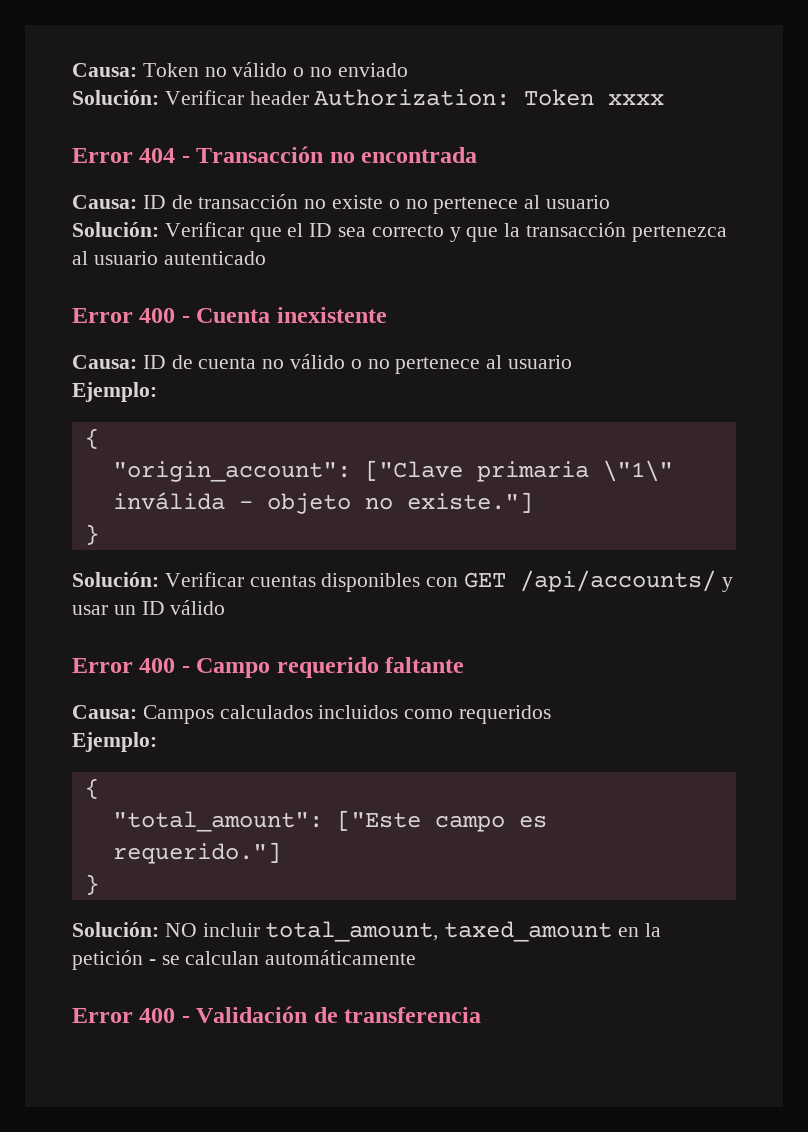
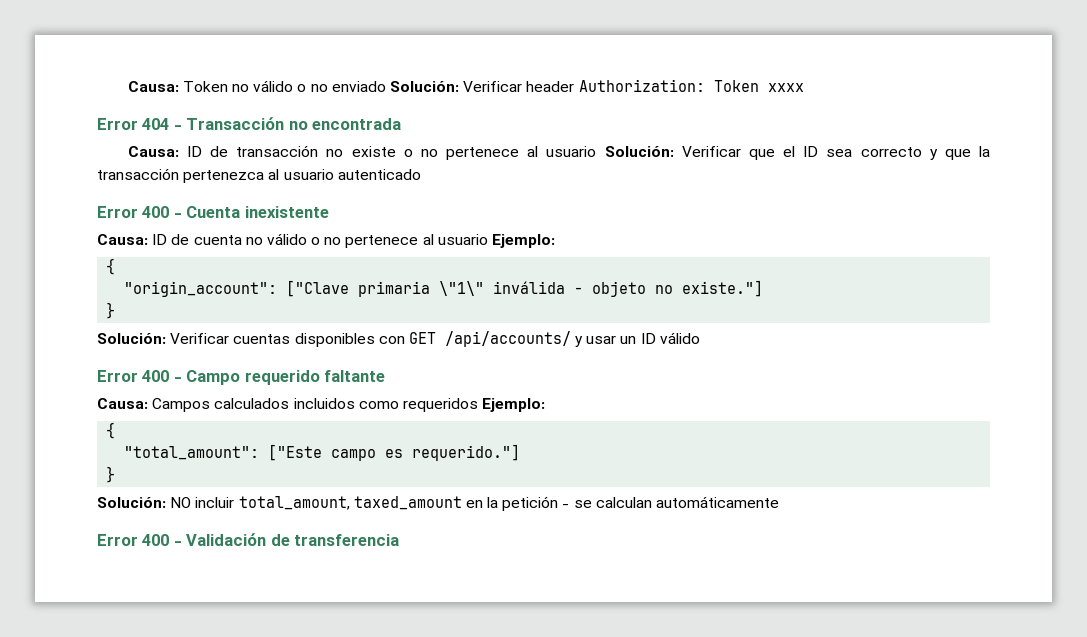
- Causa: Token no válido o no enviado
- Solución: Verificar header Authorization: Token xxxx
+ Causa: Token no válido o no enviado Solución: Verificar header Authorization: Token xxxx
- Causa: ID de transacción no existe o no pertenece al usuario
- Solución: Verificar que el ID sea correcto y que la transacción pertenezca al usuario autenticado
+ Causa: ID de transacción no existe o no pertenece al usuario Solución: Verificar que el ID sea correcto y que la transacción pertenezca al usuario autenticado
- Causa: ID de cuenta no válido o no pertenece al usuario
- Ejemplo:
+ Causa: ID de cuenta no válido o no pertenece al usuario Ejemplo:
- Causa: Campos calculados incluidos como requeridos
- Ejemplo:
+ Causa: Campos calculados incluidos como requeridos Ejemplo:

